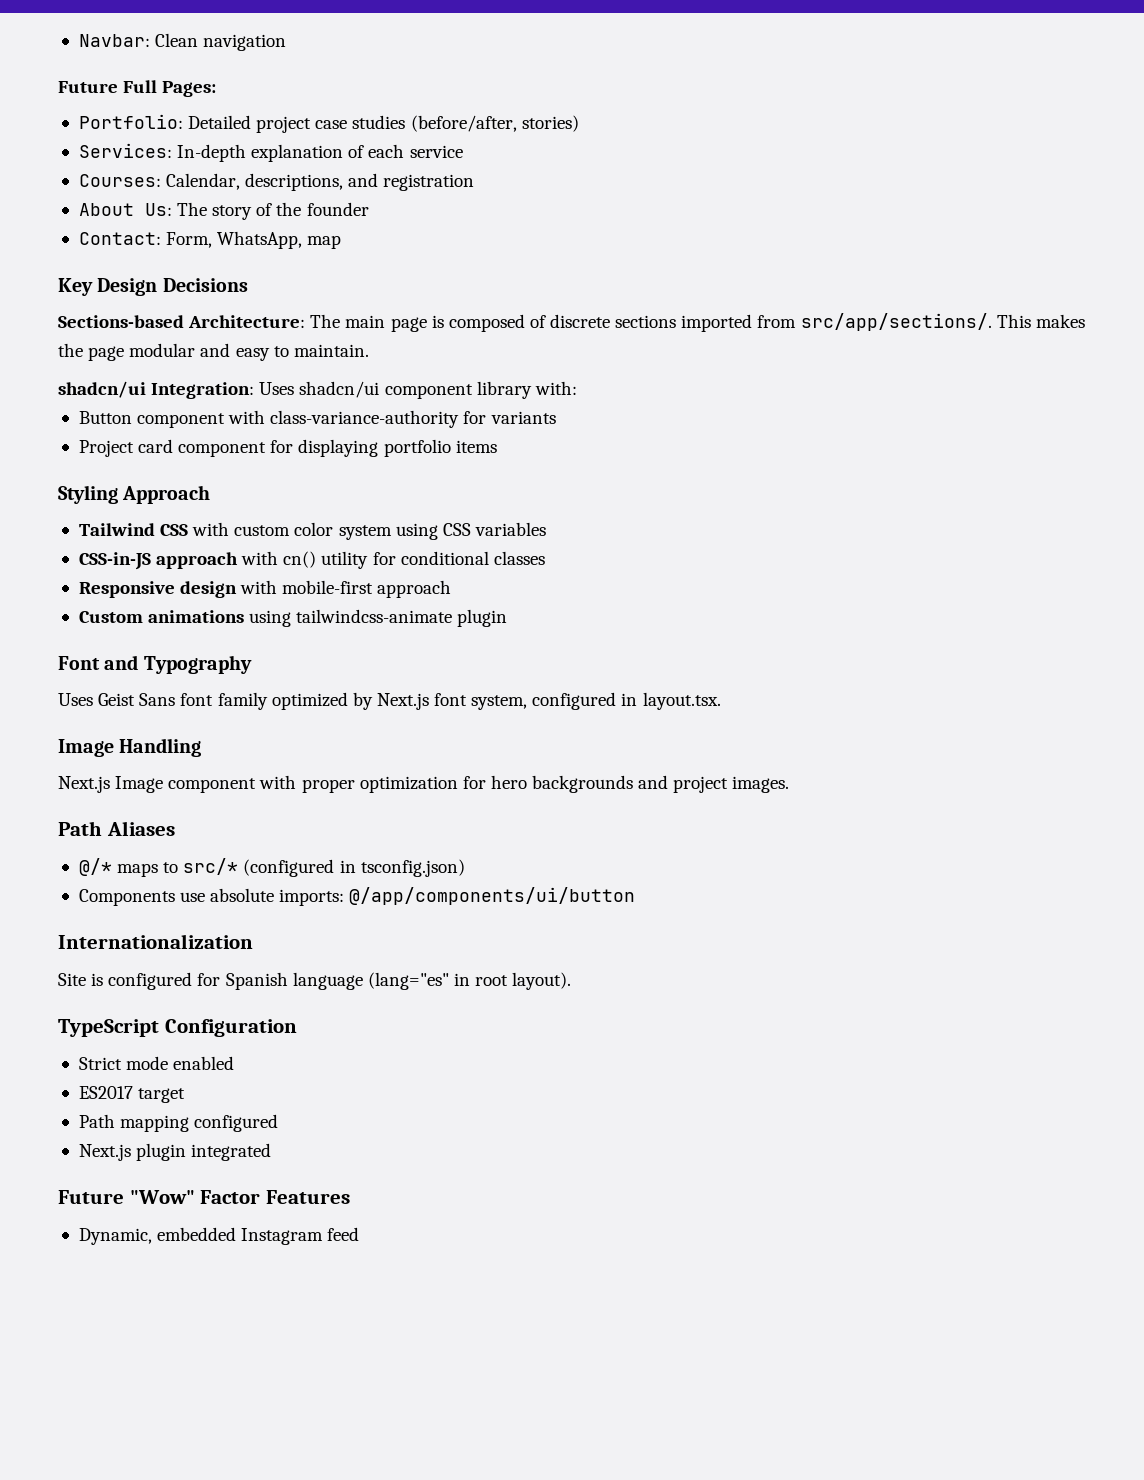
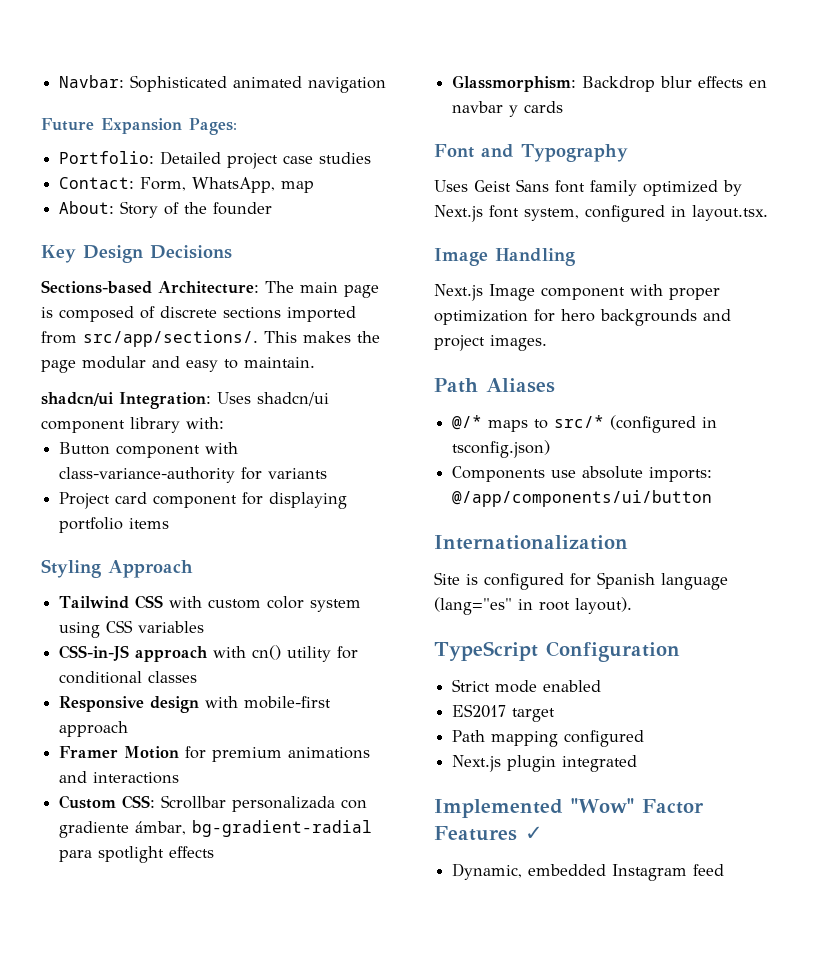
- Navbar: Clean navigation
+ Navbar: Sophisticated animated navigation
- Future Full Pages:
+ Future Expansion Pages:
- Portfolio: Detailed project case studies (before/after, stories)
- Services: In-depth explanation of each service
- Courses: Calendar, descriptions, and registration
- About Us: The story of the founder
+ Portfolio: Detailed project case studies
+ About: Story of the founder
- Custom animations using tailwindcss-animate plugin
+ Framer Motion for premium animations and interactions
+ Custom CSS: Scrollbar personalizada con gradiente ámbar, bg-gradient-radial para spotlight effects
+ Glassmorphism: Backdrop blur effects en navbar y cards
- Future "Wow" Factor Features
+ Implemented "Wow" Factor Features ✓

